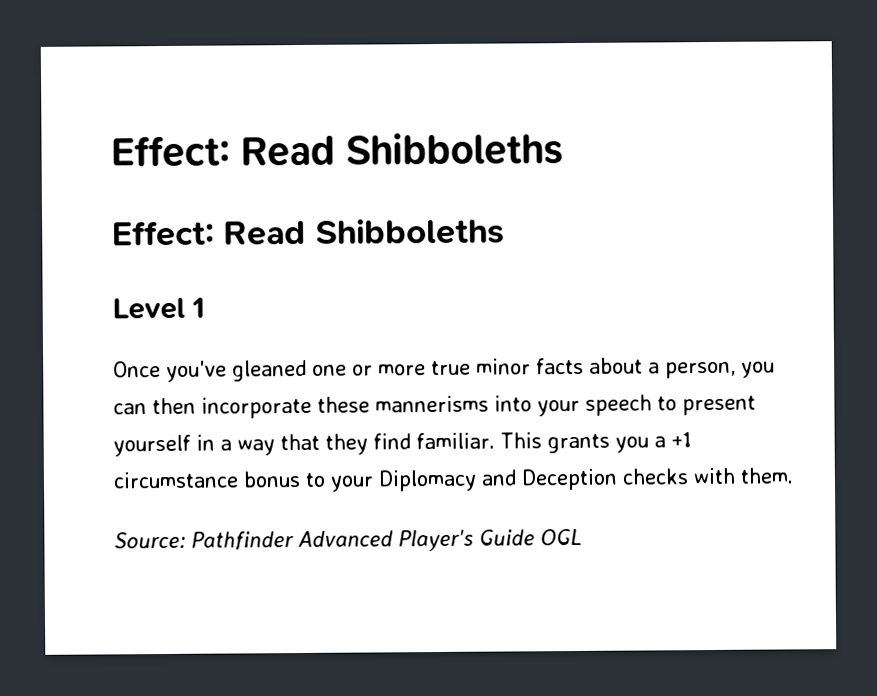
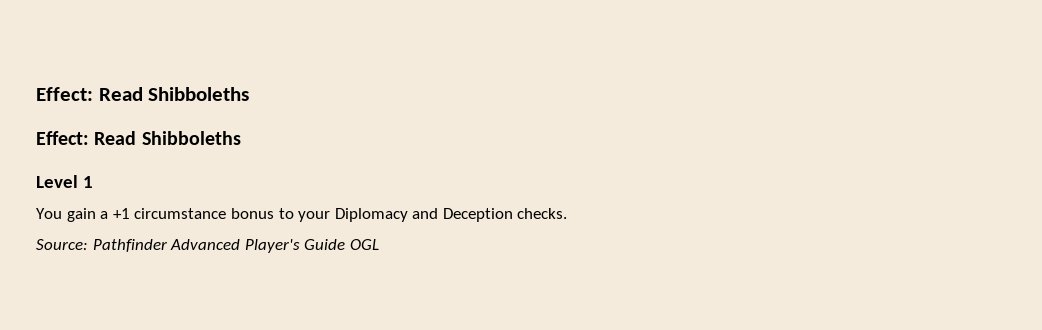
- Once you've gleaned one or more true minor facts about a person, you can then incorporate these mannerisms into your speech to present yourself in a way that they find familiar. This grants you a +1 circumstance bonus to your Diplomacy and Deception checks with them.
+ You gain a +1 circumstance bonus to your Diplomacy and Deception checks.

